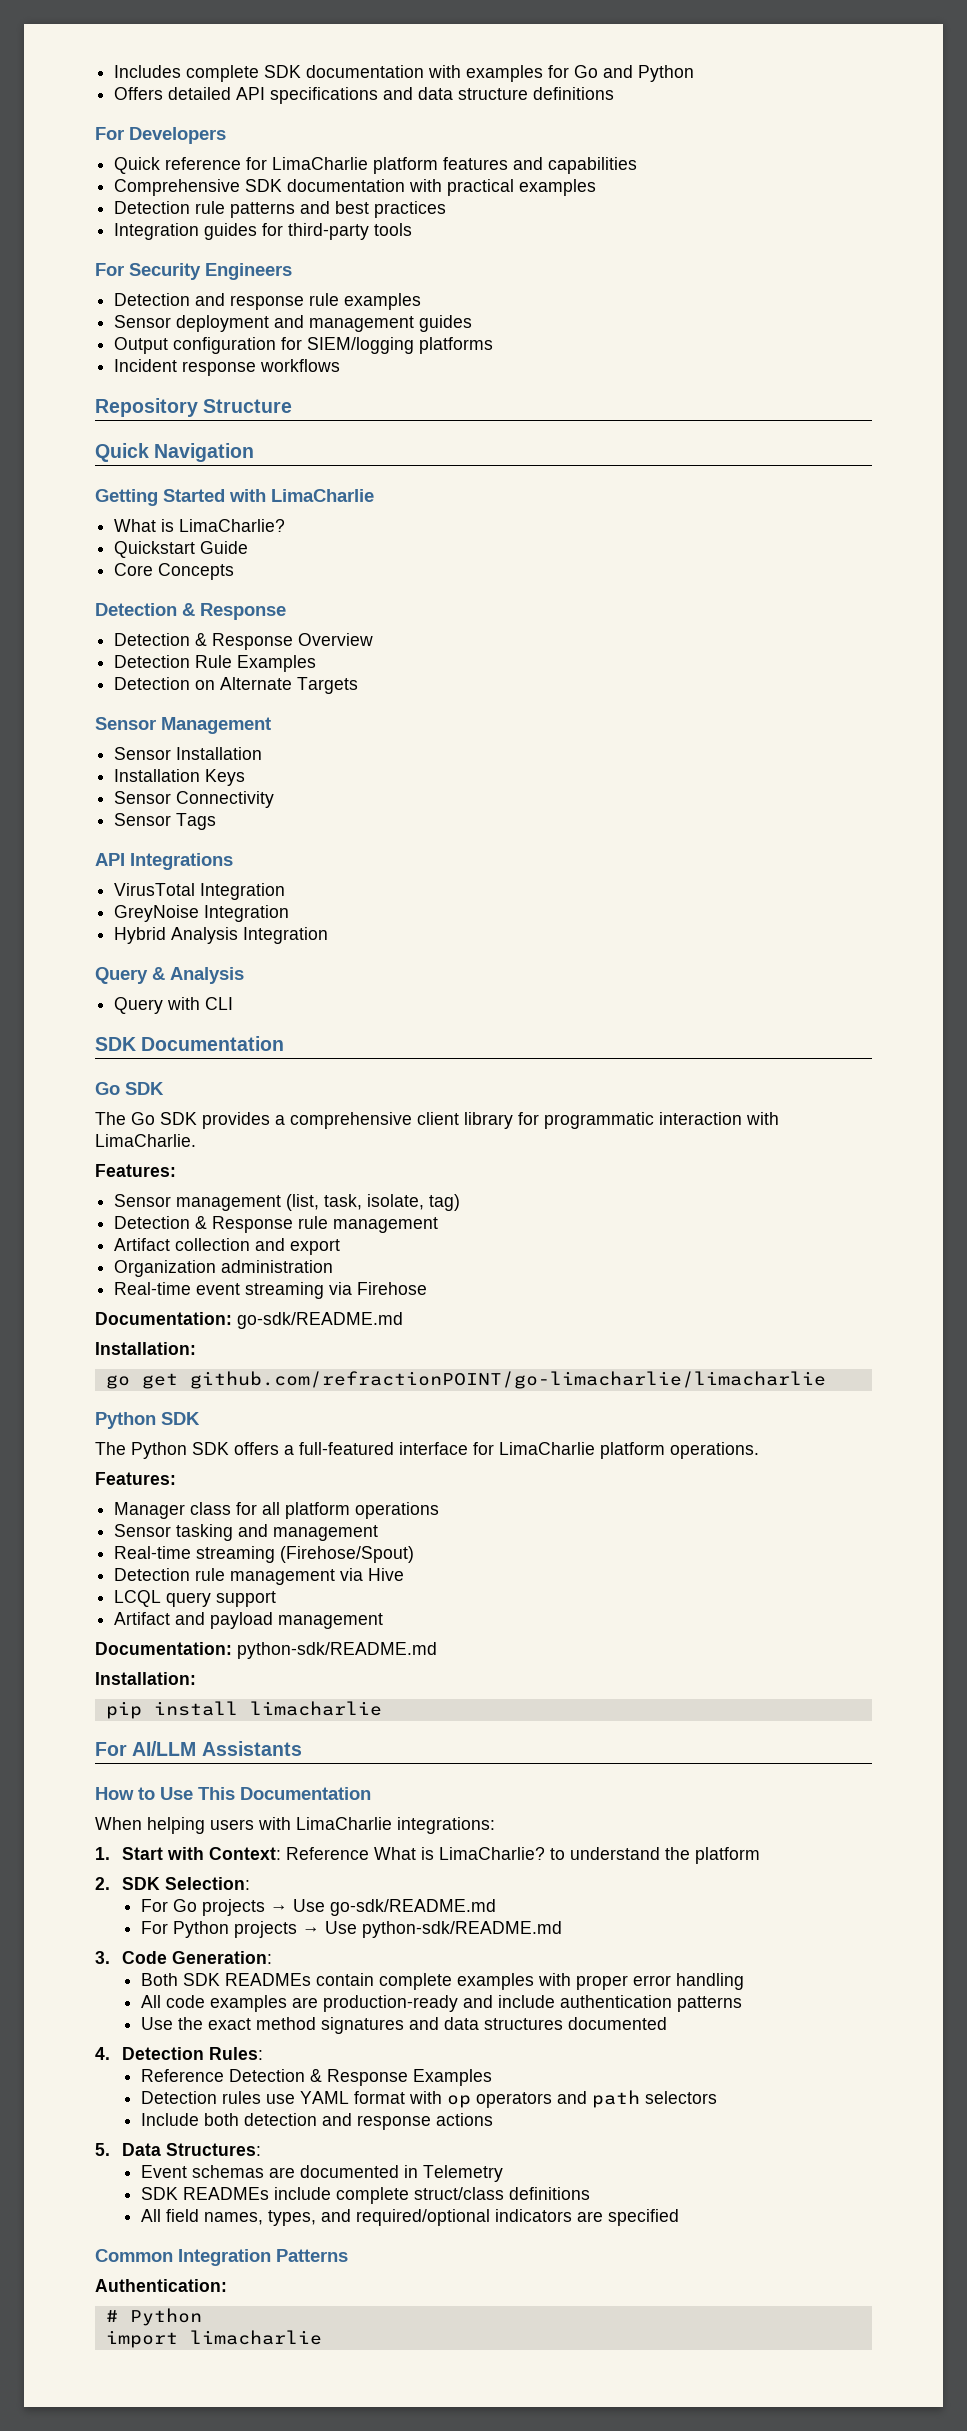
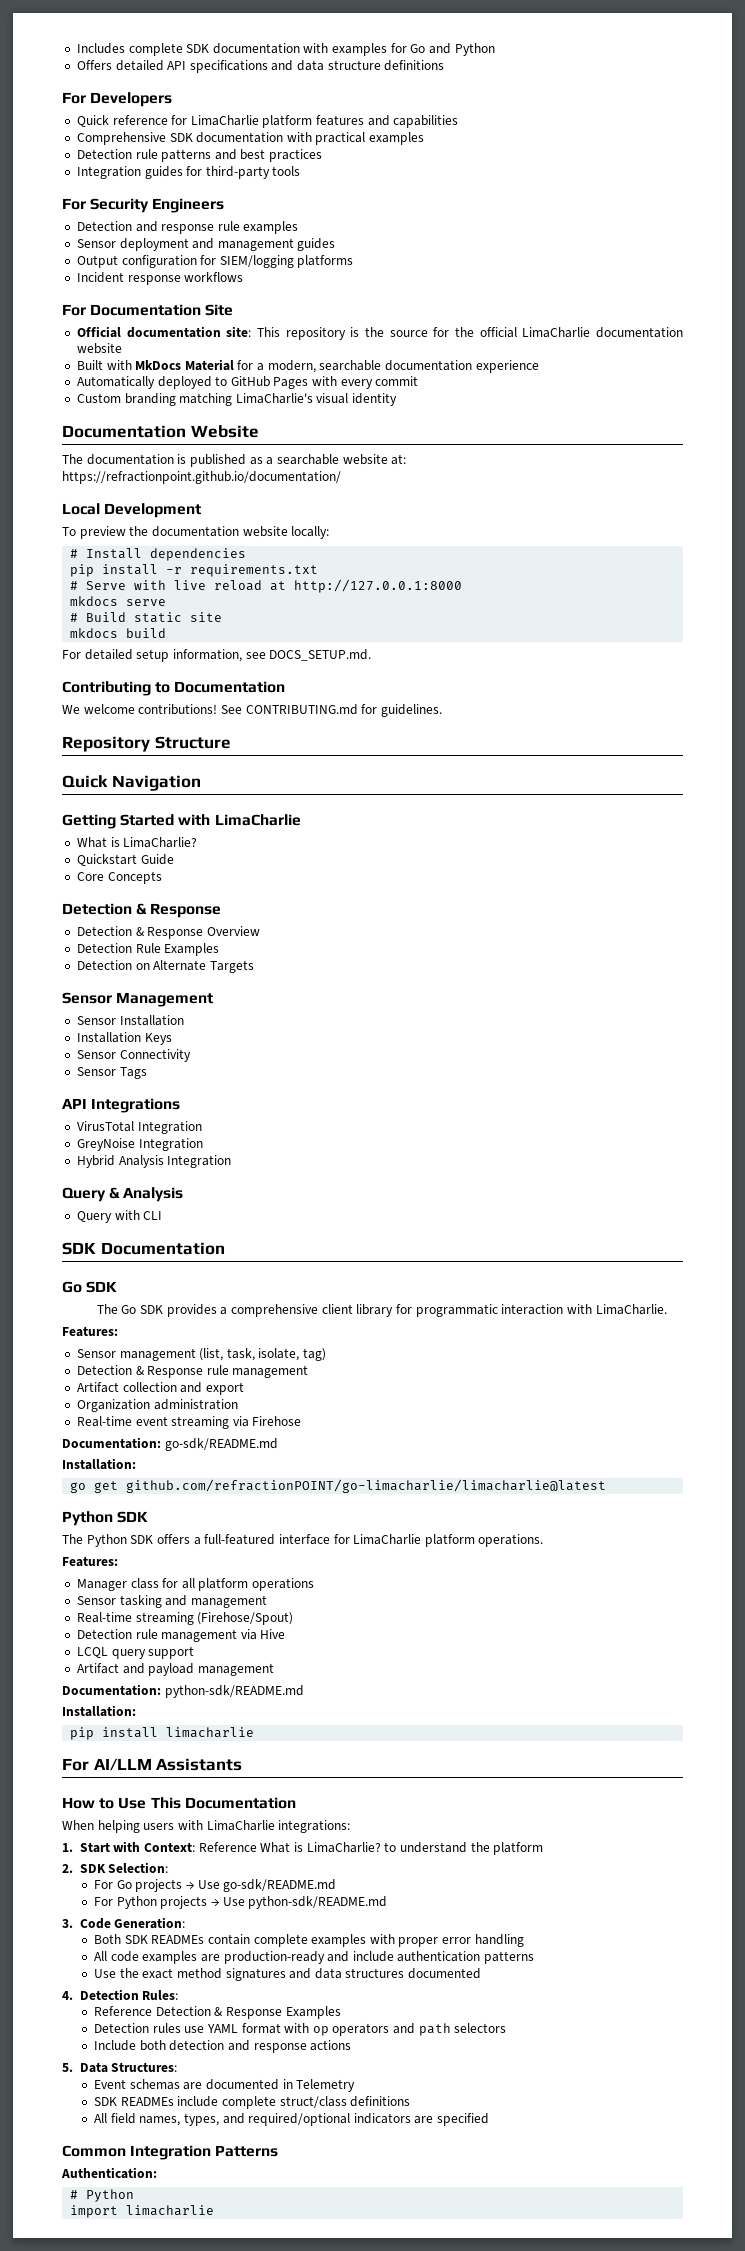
+ For Documentation Site
+ Official documentation site: This repository is the source for the official LimaCharlie documentation website
+ Built with MkDocs Material for a modern, searchable documentation experience
+ Automatically deployed to GitHub Pages with every commit
+ Custom branding matching LimaCharlie's visual identity
+ Documentation Website
+ The documentation is published as a searchable website at: https://refractionpoint.github.io/documentation/
+ Local Development
+ To preview the documentation website locally:
+ # Install dependencies
+ pip install -r requirements.txt
+ # Serve with live reload at http://127.0.0.1:8000
+ mkdocs serve
+ # Build static site
+ mkdocs build
+ For detailed setup information, see DOCS_SETUP.md.
+ Contributing to Documentation
+ We welcome contributions! See CONTRIBUTING.md for guidelines.
- go get github.com/refractionPOINT/go-limacharlie/limacharlie
+ go get github.com/refractionPOINT/go-limacharlie/limacharlie@latest

